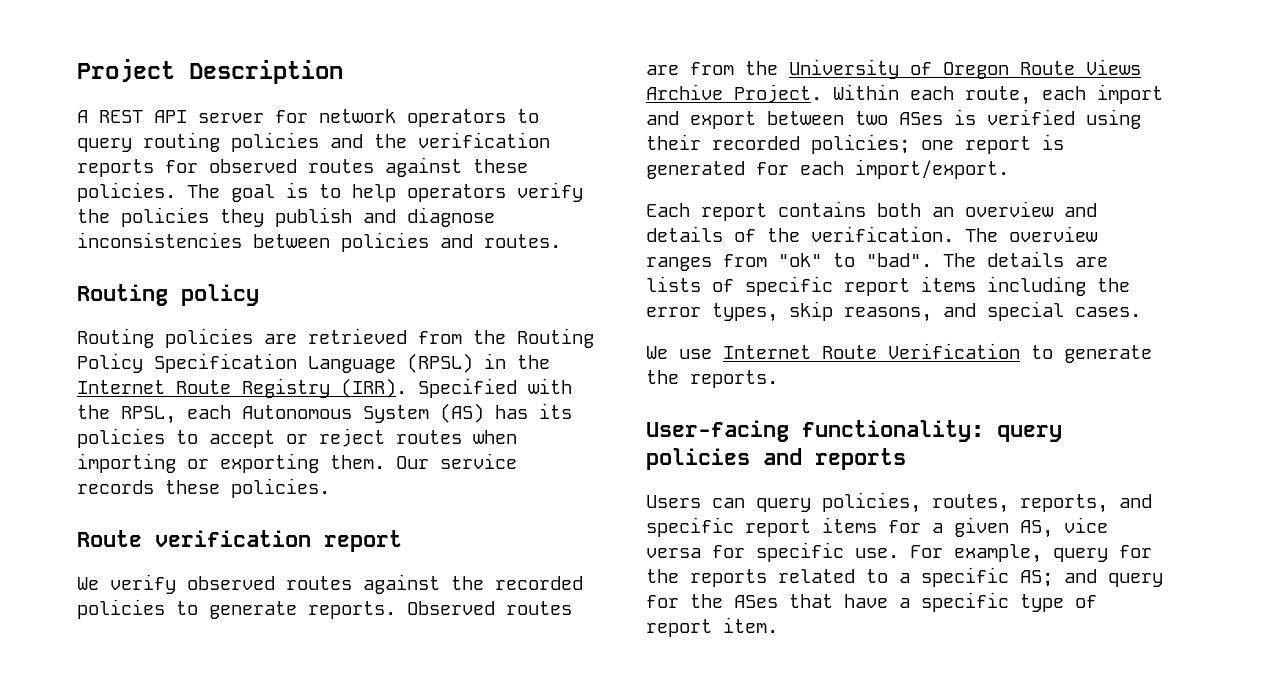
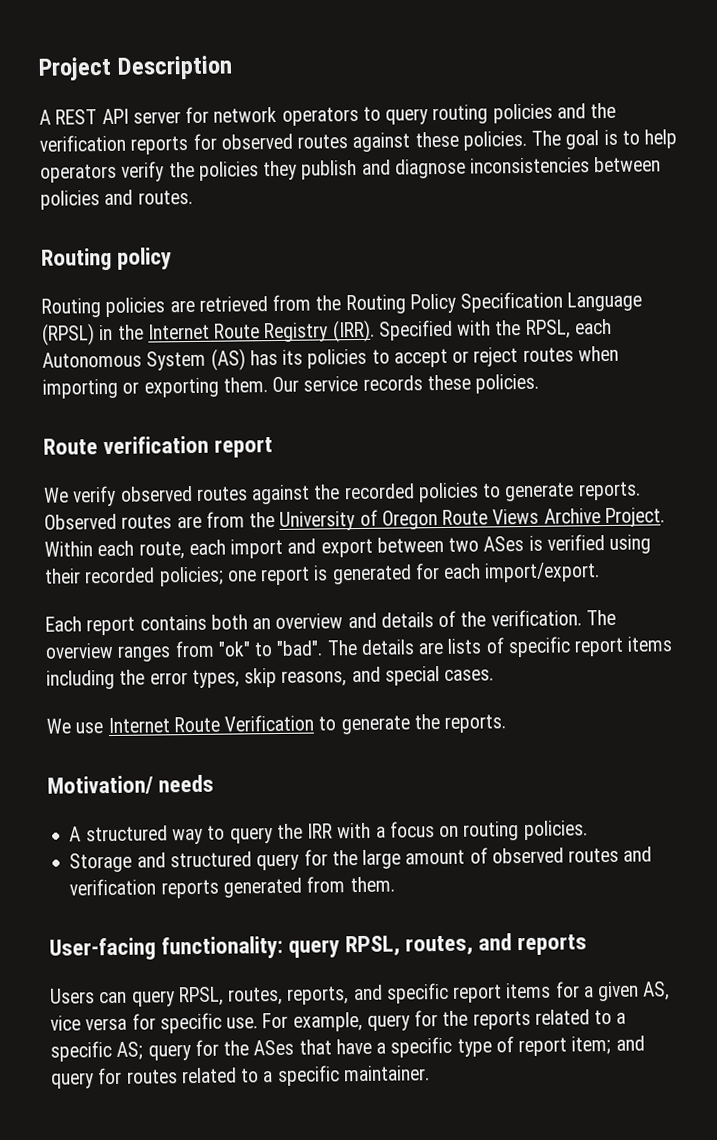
+ Motivation/ needs
+ A structured way to query the IRR with a focus on routing policies.
+ Storage and structured query for the large amount of observed routes and verification reports generated from them.
- User-facing functionality: query policies and reports
+ User-facing functionality: query RPSL, routes, and reports
- Users can query policies, routes, reports, and specific report items for a given AS, vice versa for specific use.
+ Users can query RPSL, routes, reports, and specific report items for a given AS, vice versa for specific use.
- For example, query for the reports related to a specific AS; and query for the ASes that have a specific type of report item.
+ For example, query for the reports related to a specific AS; query for the ASes that have a specific type of report item; and query for routes related to a specific maintainer.

